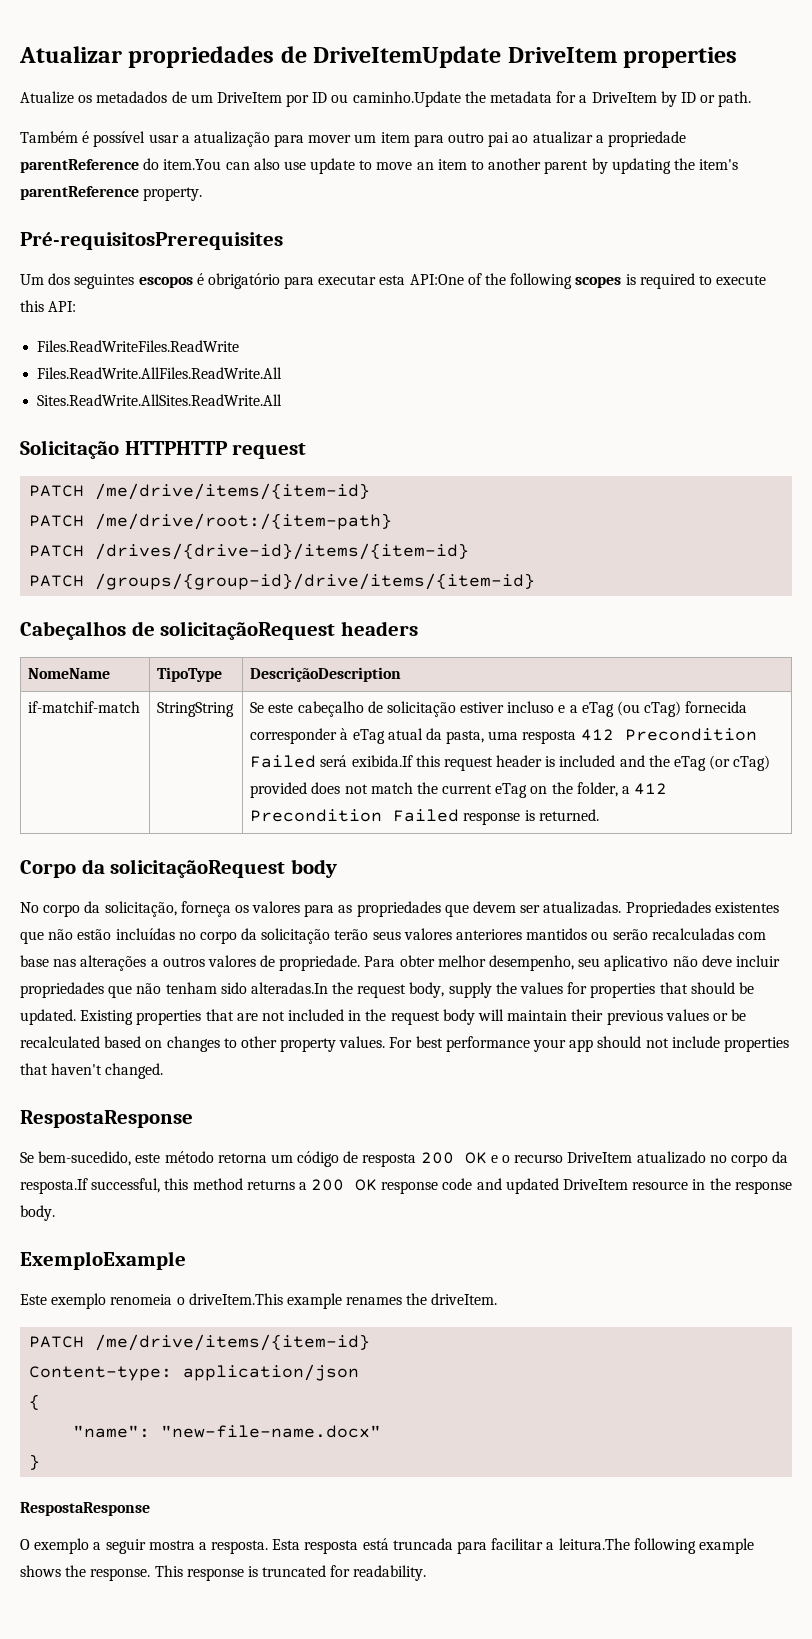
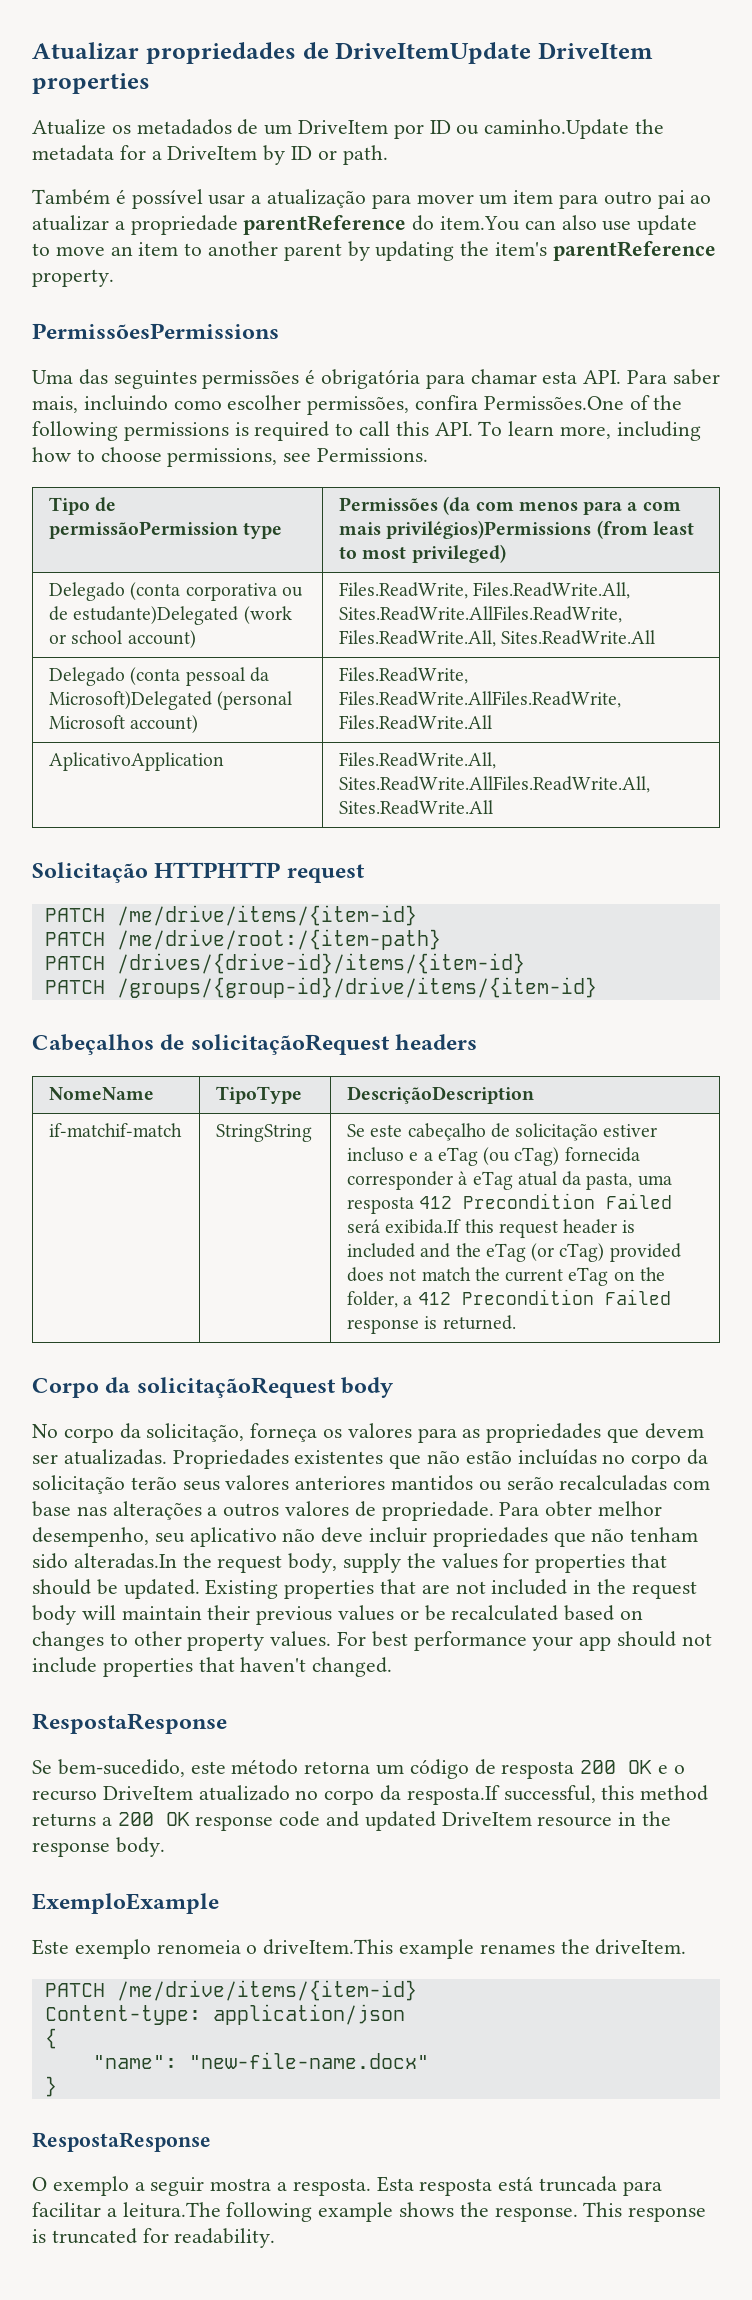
- Pré-requisitosPrerequisites
- Um dos seguintes escopos é obrigatório para executar esta API:One of the following scopes is required to execute this API:
- Files.ReadWriteFiles.ReadWrite
- Files.ReadWrite.AllFiles.ReadWrite.All
- Sites.ReadWrite.AllSites.ReadWrite.All
+ PermissõesPermissions
+ Uma das seguintes permissões é obrigatória para chamar esta API. Para saber mais, incluindo como escolher permissões, confira Permissões.One of the following permissions is required to call this API. To learn more, including how to choose permissions, see Permissions.
+ Tipo de permissãoPermission type | Permissões (da com menos para a com mais privilégios)Permissions (from least to most privileged)
+ Delegado (conta corporativa ou de estudante)Delegated (work or school account) | Files.ReadWrite, Files.ReadWrite.All, Sites.ReadWrite.AllFiles.ReadWrite, Files.ReadWrite.All, Sites.ReadWrite.All
+ Delegado (conta pessoal da Microsoft)Delegated (personal Microsoft account) | Files.ReadWrite, Files.ReadWrite.AllFiles.ReadWrite, Files.ReadWrite.All
+ AplicativoApplication | Files.ReadWrite.All, Sites.ReadWrite.AllFiles.ReadWrite.All, Sites.ReadWrite.All

